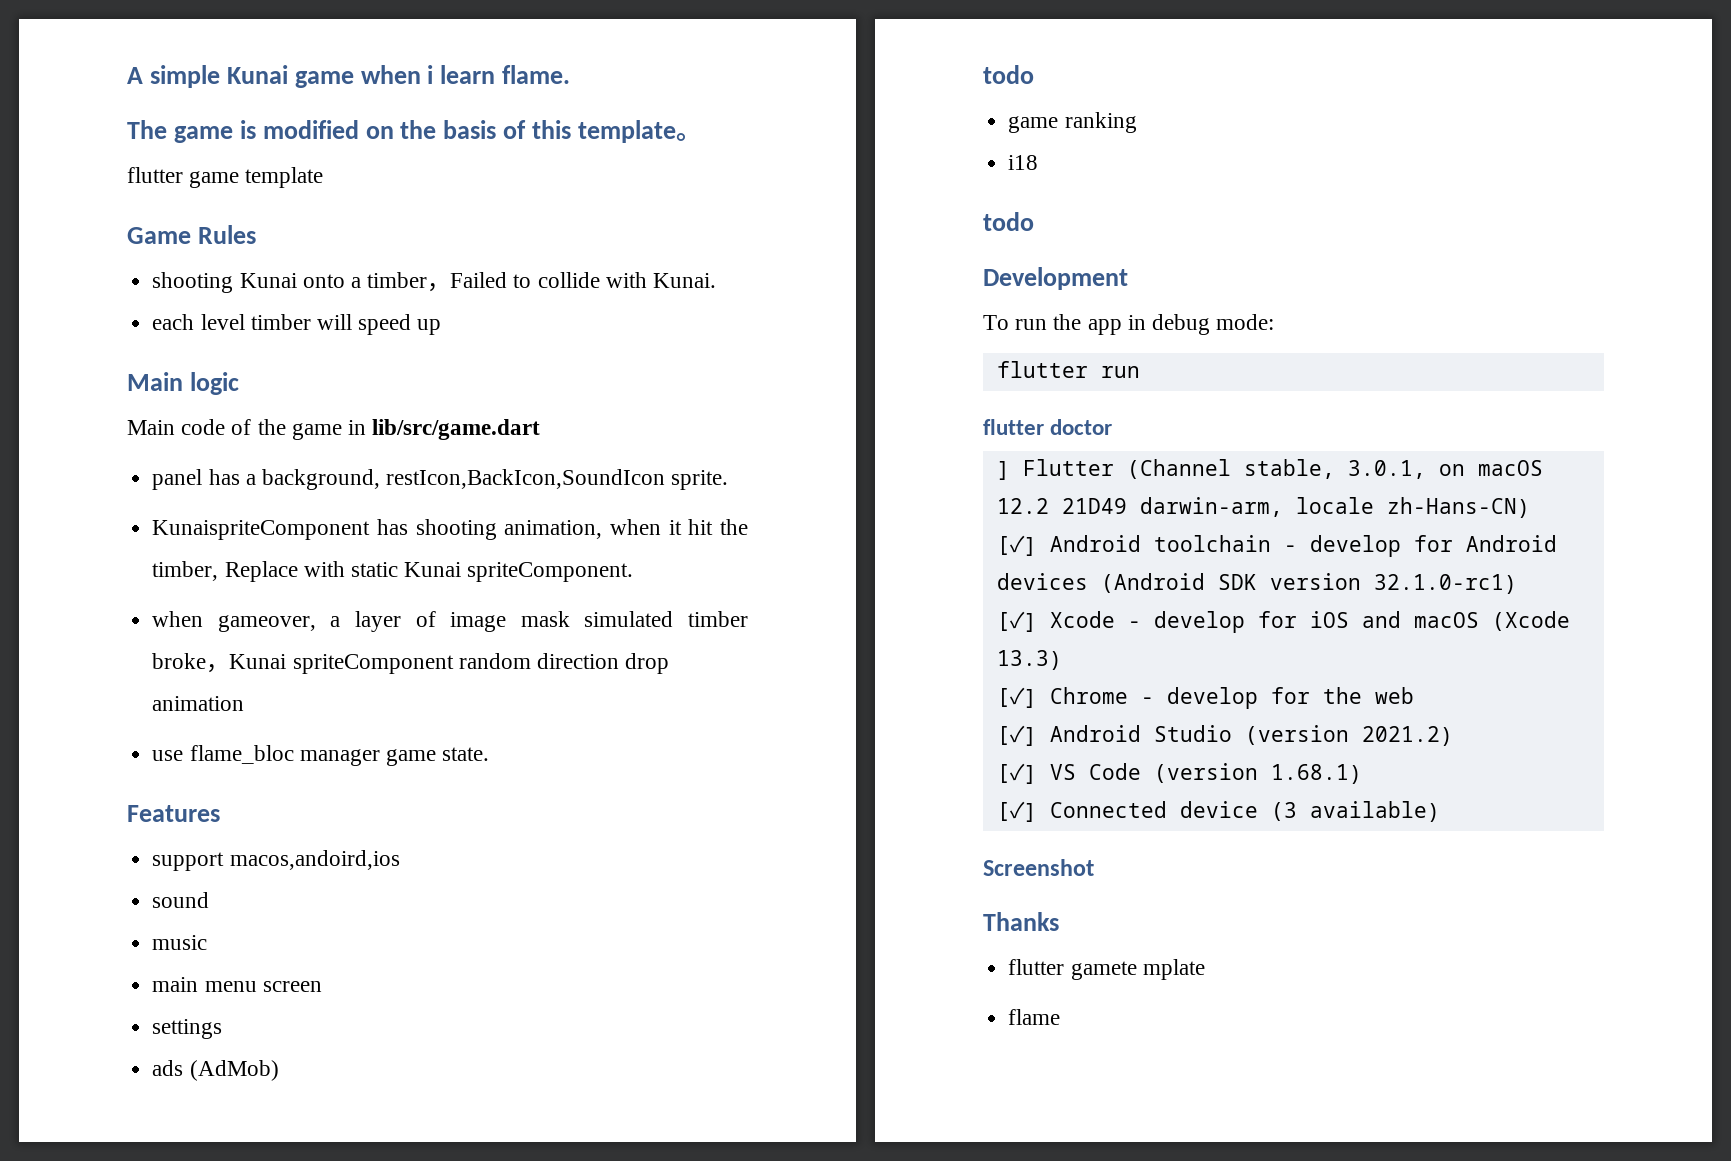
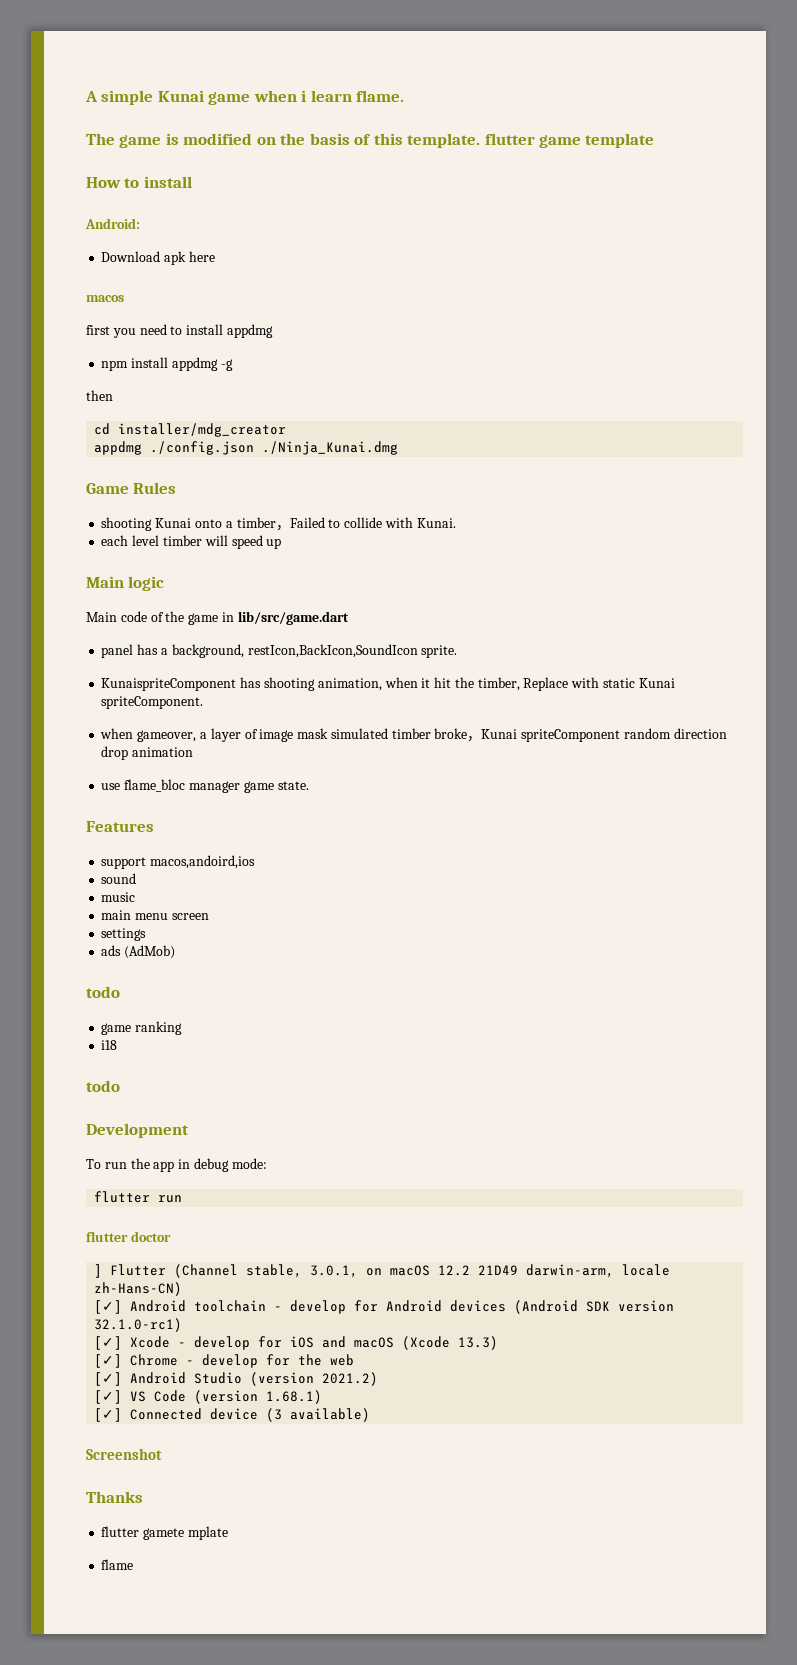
- The game is modified on the basis of this template。
- flutter game template
+ The game is modified on the basis of this template. flutter game template
+ How to install
+ Android:
+ Download apk here
+ macos
+ first you need to install appdmg
+ npm install appdmg -g
+ then
+ cd installer/mdg_creator
+ appdmg ./config.json ./Ninja_Kunai.dmg

